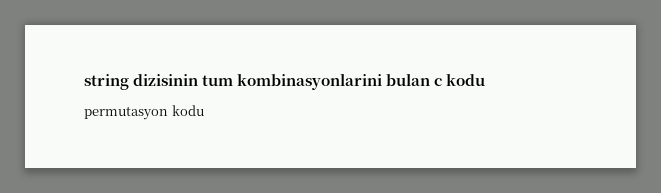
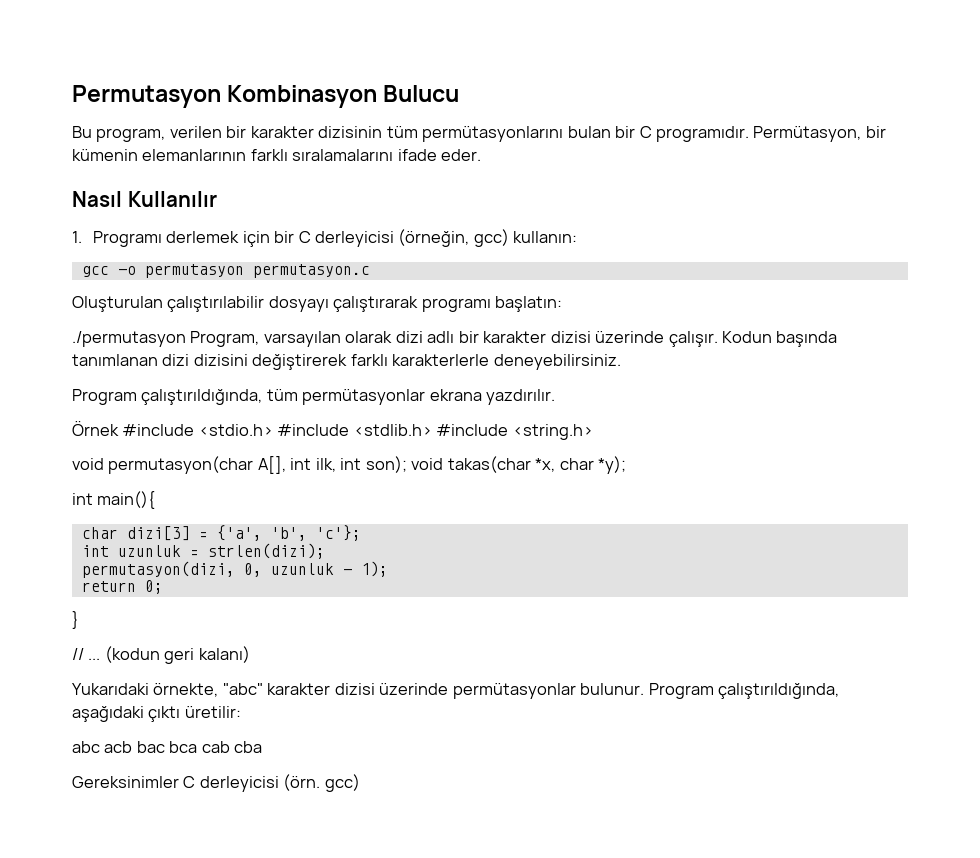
- string dizisinin tum kombinasyonlarini bulan c kodu
- permutasyon kodu
+ Permutasyon Kombinasyon Bulucu
+ Bu program, verilen bir karakter dizisinin tüm permütasyonlarını bulan bir C programıdır. Permütasyon, bir kümenin elemanlarının farklı sıralamalarını ifade eder.
+ Nasıl Kullanılır
+ 1. Programı derlemek için bir C derleyicisi (örneğin, gcc) kullanın:
+ gcc -o permutasyon permutasyon.c
+ Oluşturulan çalıştırılabilir dosyayı çalıştırarak programı başlatın:
+ ./permutasyon Program, varsayılan olarak dizi adlı bir karakter dizisi üzerinde çalışır. Kodun başında tanımlanan dizi dizisini değiştirerek farklı karakterlerle deneyebilirsiniz.
+ Program çalıştırıldığında, tüm permütasyonlar ekrana yazdırılır.
+ Örnek #include <stdio.h> #include <stdlib.h> #include <string.h>
+ void permutasyon(char A[], int ilk, int son); void takas(char *x, char *y);
+ int main(){
+ char dizi[3] = {'a', 'b', 'c'};
+ int uzunluk = strlen(dizi);
+ permutasyon(dizi, 0, uzunluk - 1);
+ return 0;
+ }
+ // ... (kodun geri kalanı)
+ Yukarıdaki örnekte, "abc" karakter dizisi üzerinde permütasyonlar bulunur. Program çalıştırıldığında, aşağıdaki çıktı üretilir:
+ abc acb bac bca cab cba
+ Gereksinimler C derleyicisi (örn. gcc)

